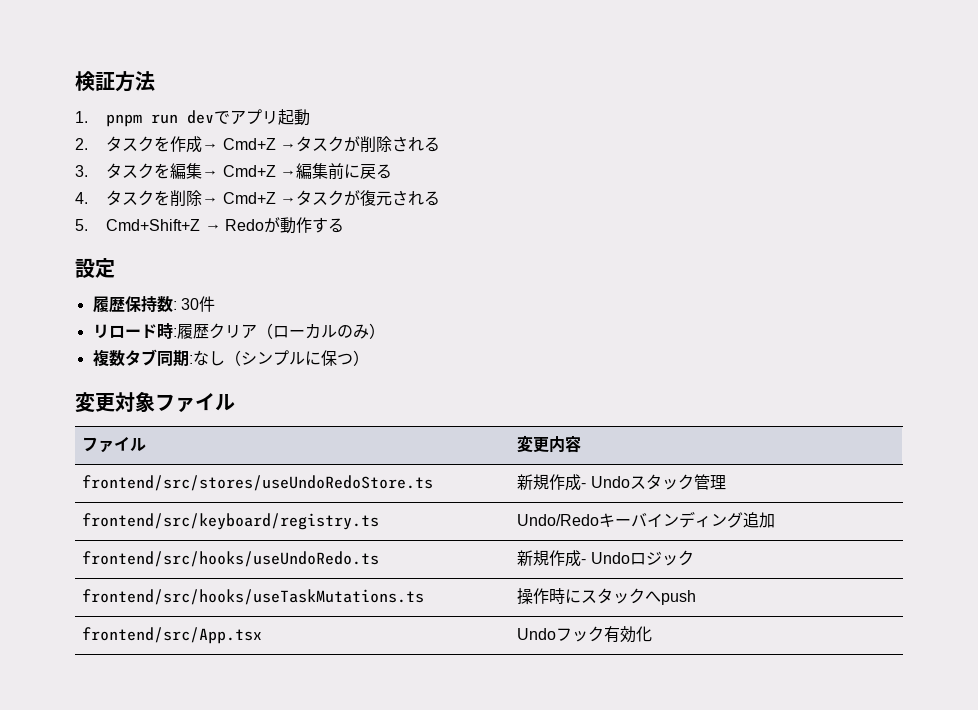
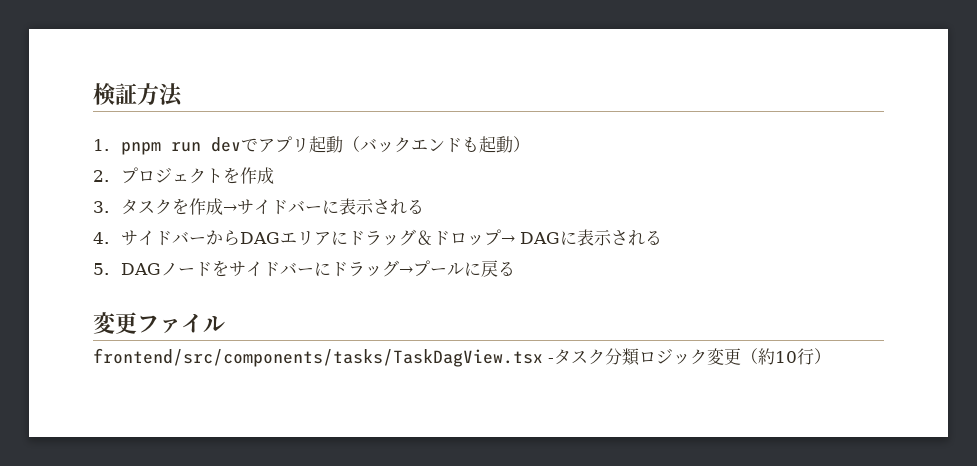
- 1. pnpm run devでアプリ起動
- 2.タスクを作成→ Cmd+Z →タスクが削除される
- 3.タスクを編集→ Cmd+Z →編集前に戻る
- 4.タスクを削除→ Cmd+Z →タスクが復元される
- 5. Cmd+Shift+Z → Redoが動作する
- 設定
- 履歴保持数: 30件
- リロード時:履歴クリア（ローカルのみ）
- 複数タブ同期:なし（シンプルに保つ）
- 変更対象ファイル
- ファイル | 変更内容
- frontend/src/stores/useUndoRedoStore.ts | 新規作成- Undoスタック管理
- frontend/src/keyboard/registry.ts | Undo/Redoキーバインディング追加
- frontend/src/hooks/useUndoRedo.ts | 新規作成- Undoロジック
- frontend/src/hooks/useTaskMutations.ts | 操作時にスタックへpush
- frontend/src/App.tsx | Undoフック有効化
+ 1. pnpm run devでアプリ起動（バックエンドも起動）
+ 2.プロジェクトを作成
+ 3.タスクを作成→サイドバーに表示される
+ 4.サイドバーからDAGエリアにドラッグ＆ドロップ→ DAGに表示される
+ 5. DAGノードをサイドバーにドラッグ→プールに戻る
+ 変更ファイル
+ frontend/src/components/tasks/TaskDagView.tsx -タスク分類ロジック変更（約10行）

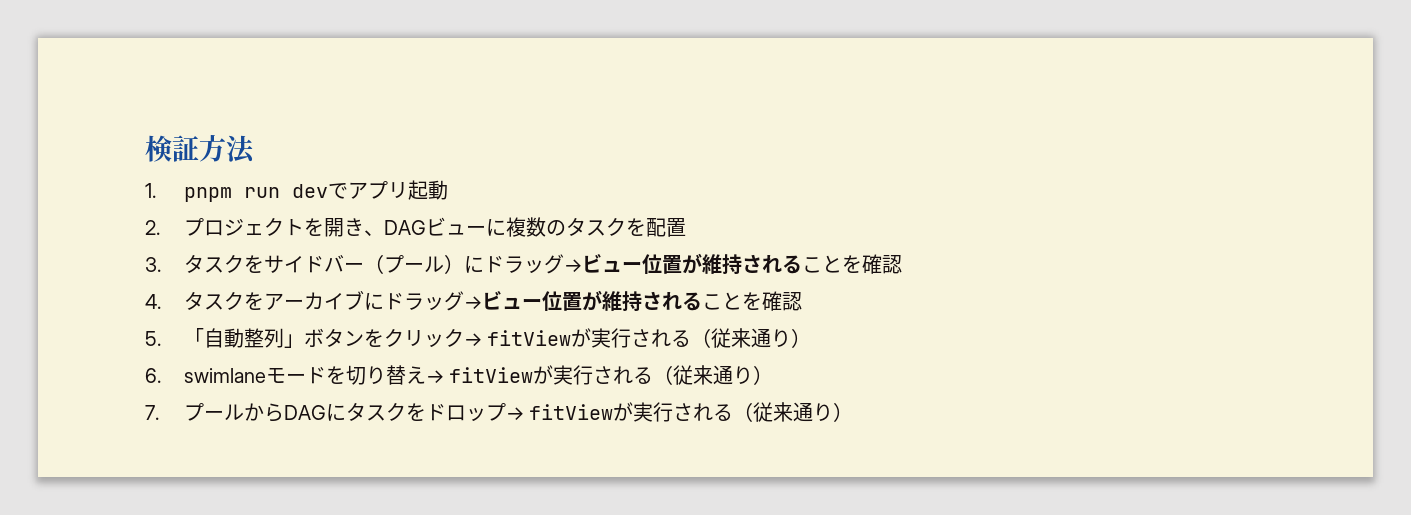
- 1. pnpm run devでアプリ起動（バックエンドも起動）
+ 1. pnpm run devでアプリ起動
- 2.プロジェクトを作成
+ 2.プロジェクトを開き、DAGビューに複数のタスクを配置
- 3.タスクを作成→サイドバーに表示される
- 4.サイドバーからDAGエリアにドラッグ＆ドロップ→ DAGに表示される
- 5. DAGノードをサイドバーにドラッグ→プールに戻る
- 変更ファイル
- frontend/src/components/tasks/TaskDagView.tsx -タスク分類ロジック変更（約10行）
+ 3.タスクをサイドバー（プール）にドラッグ→ビュー位置が維持されることを確認
+ 4.タスクをアーカイブにドラッグ→ビュー位置が維持されることを確認
+ 5.「自動整列」ボタンをクリック→ fitViewが実行される（従来通り）
+ 6. swimlaneモードを切り替え→ fitViewが実行される（従来通り）
+ 7.プールからDAGにタスクをドロップ→ fitViewが実行される（従来通り）

